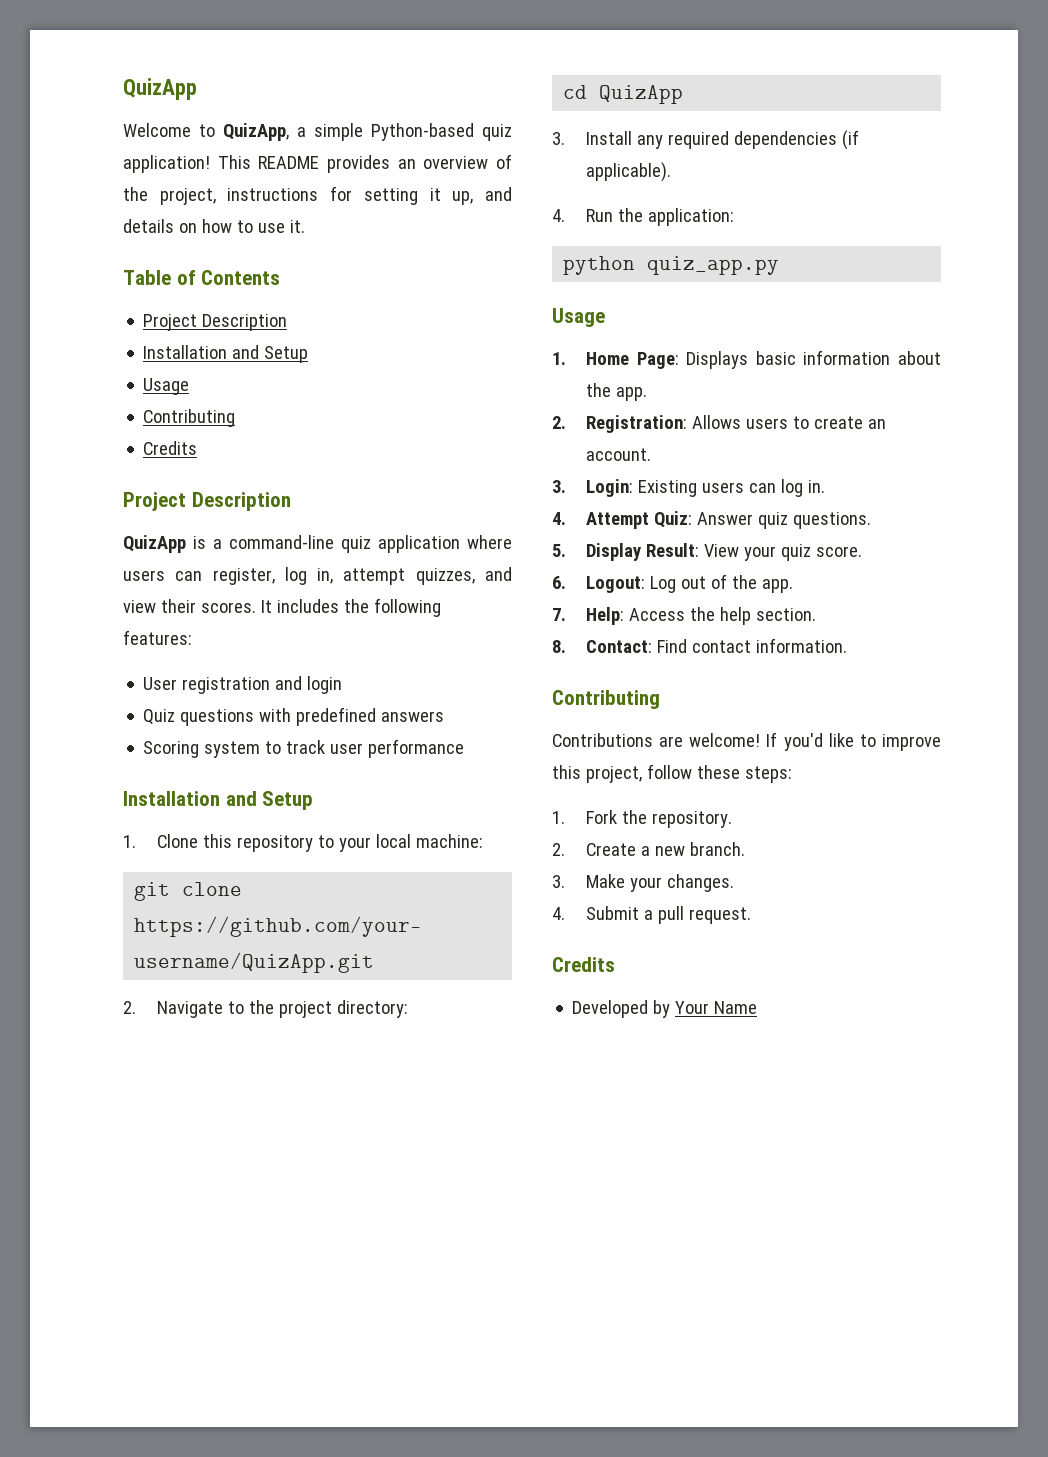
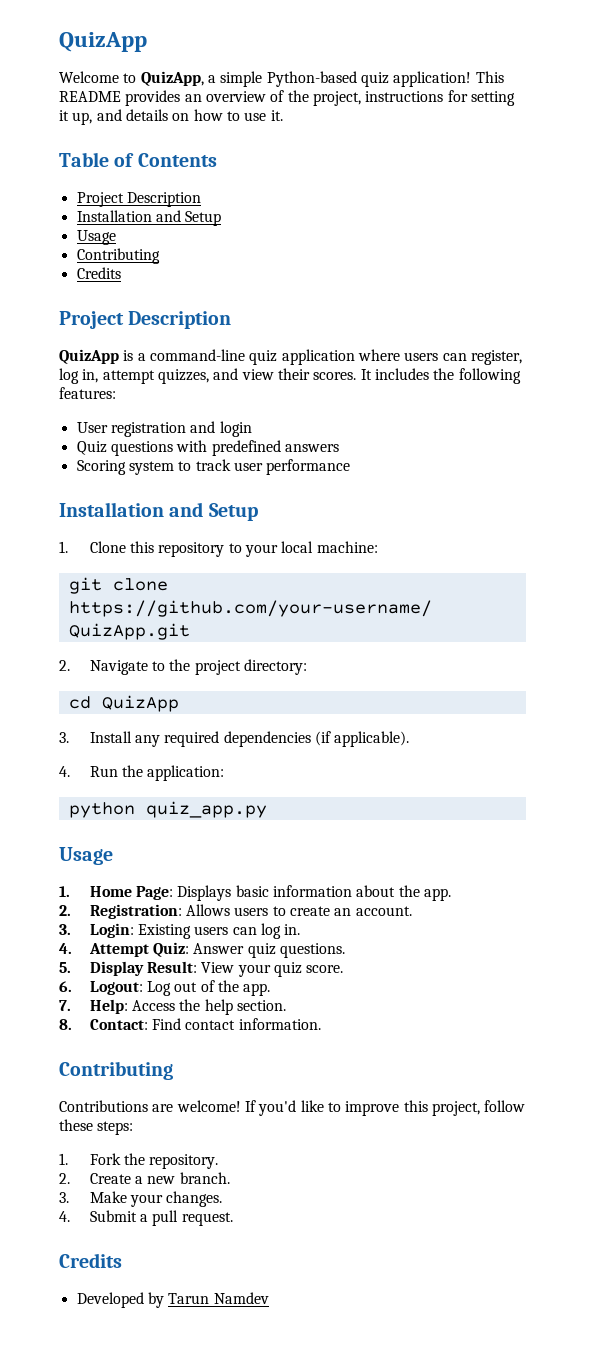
- Developed by Your Name
+ Developed by Tarun Namdev

